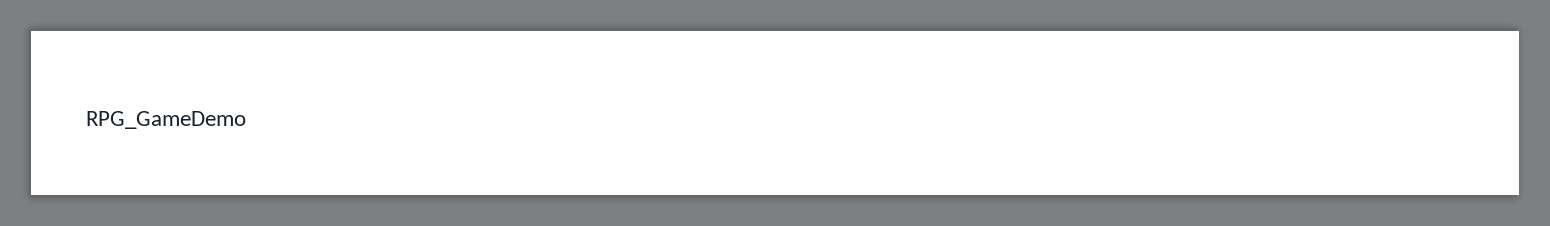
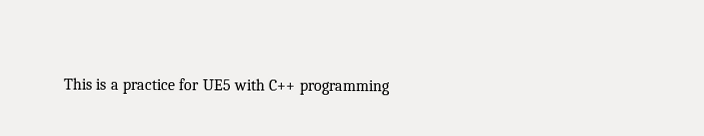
- RPG_GameDemo
+ This is a practice for UE5 with C++ programming

